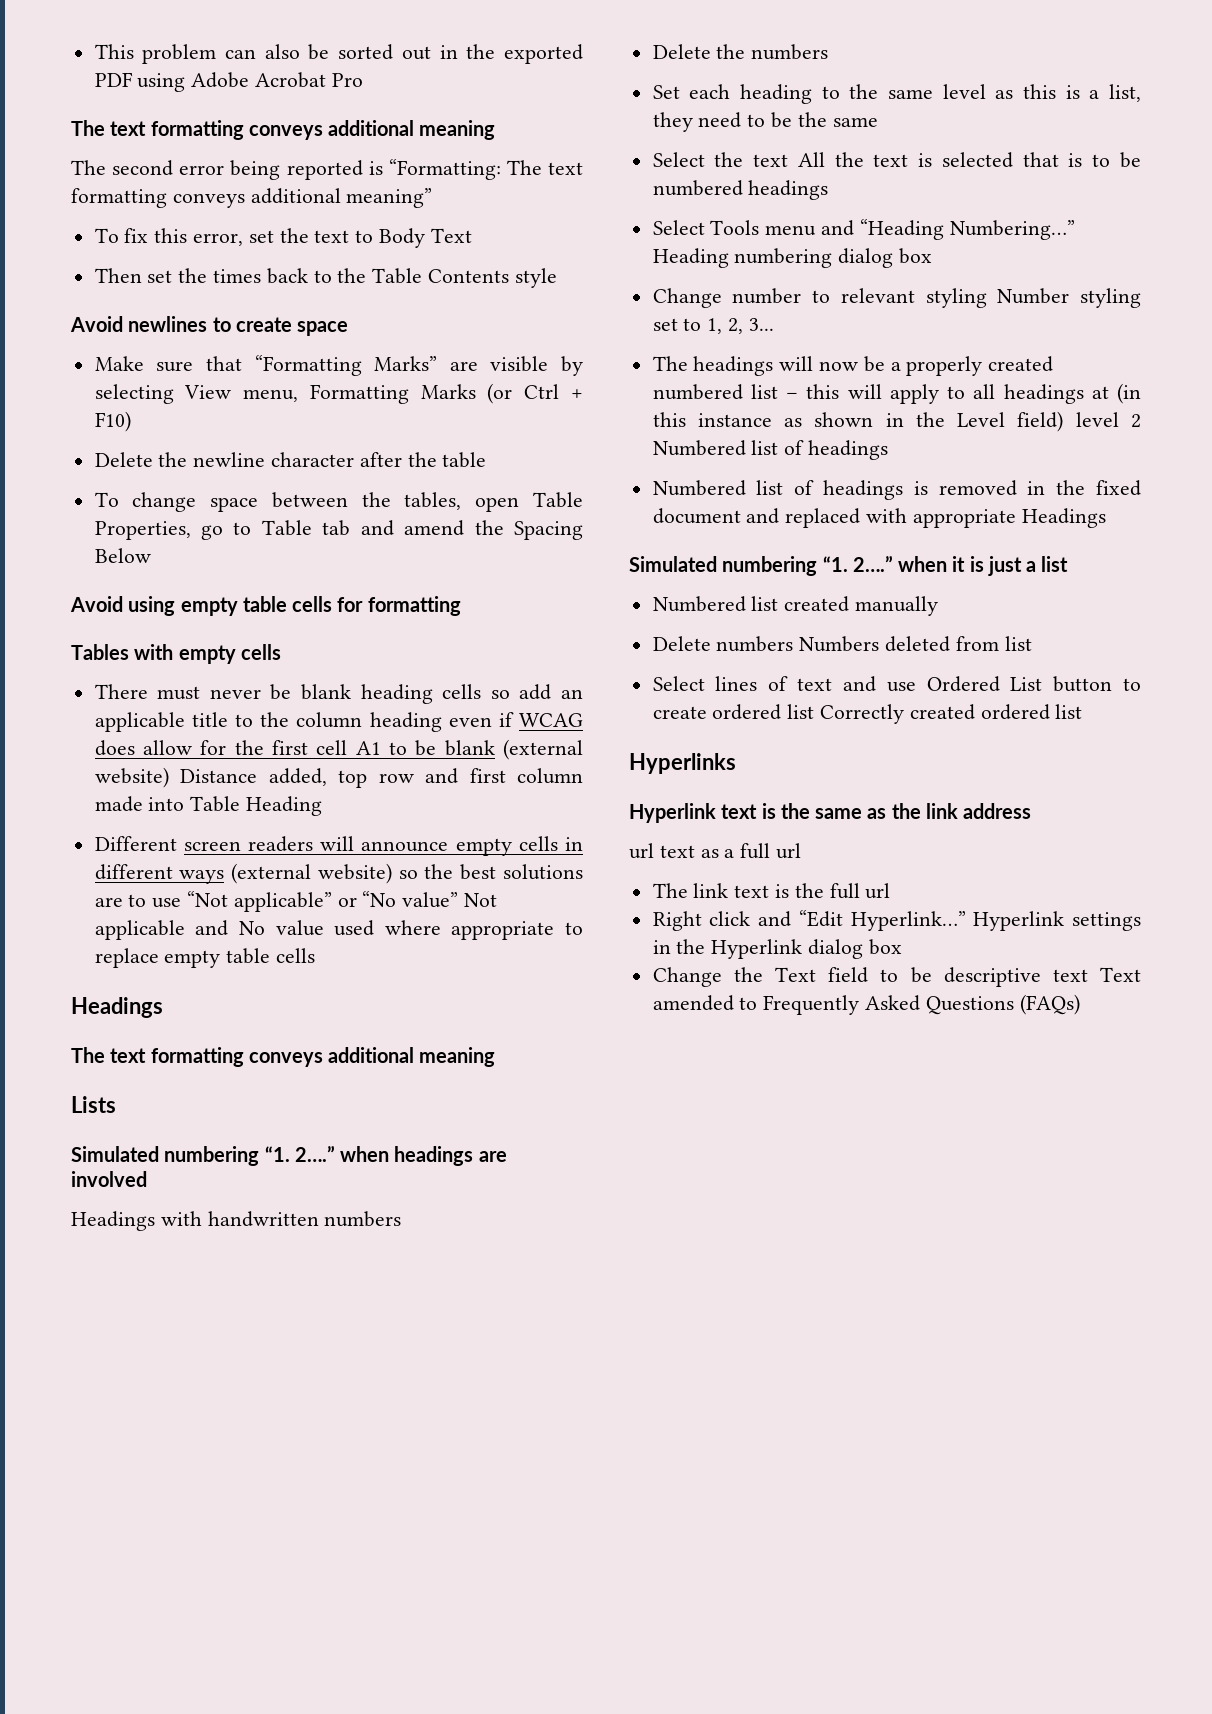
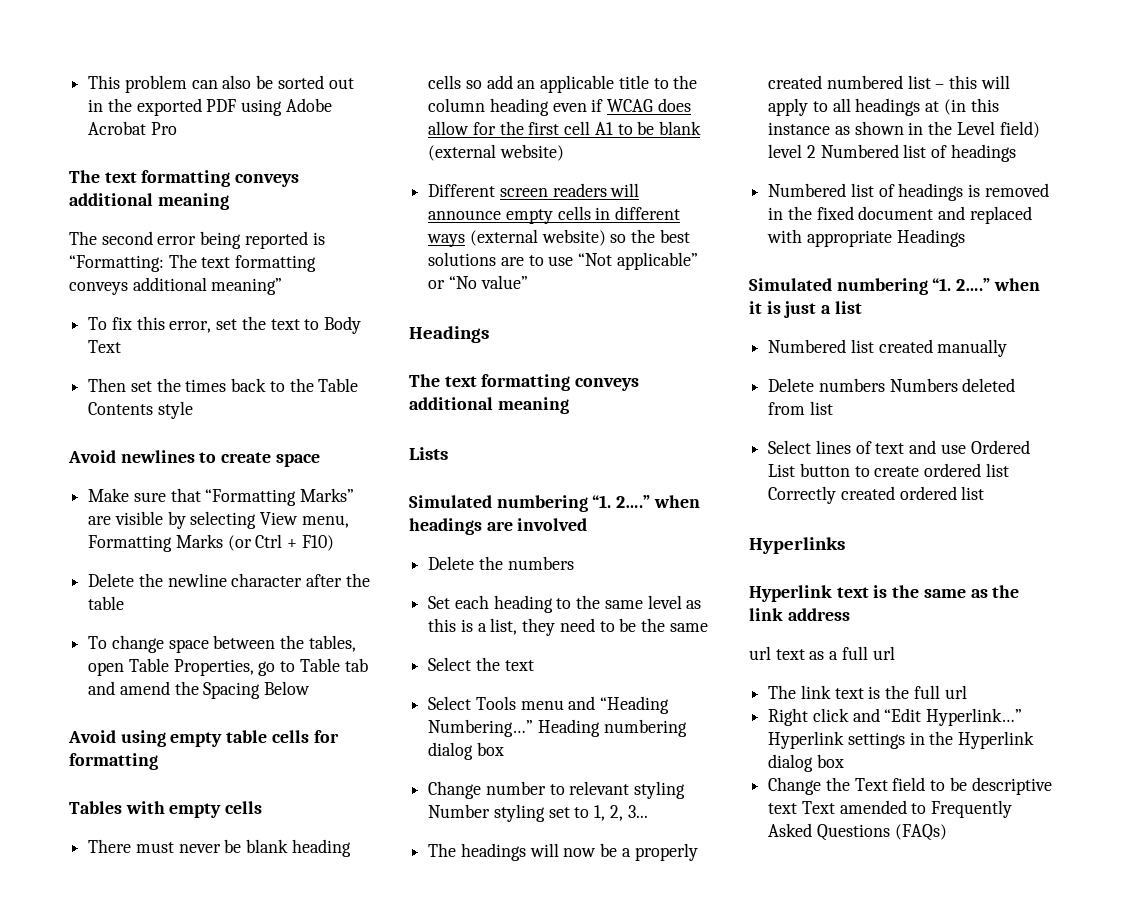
- There must never be blank heading cells so add an applicable title to the column heading even if WCAG does allow for the first cell A1 to be blank (external website) Distance added, top row and first column made into Table Heading
+ There must never be blank heading cells so add an applicable title to the column heading even if WCAG does allow for the first cell A1 to be blank (external website)
- Different screen readers will announce empty cells in different ways (external website) so the best solutions are to use “Not applicable” or “No value” Not applicable and No value used where appropriate to replace empty table cells
+ Different screen readers will announce empty cells in different ways (external website) so the best solutions are to use “Not applicable” or “No value”
- Headings with handwritten numbers
- Select the text All the text is selected that is to be numbered headings
+ Select the text

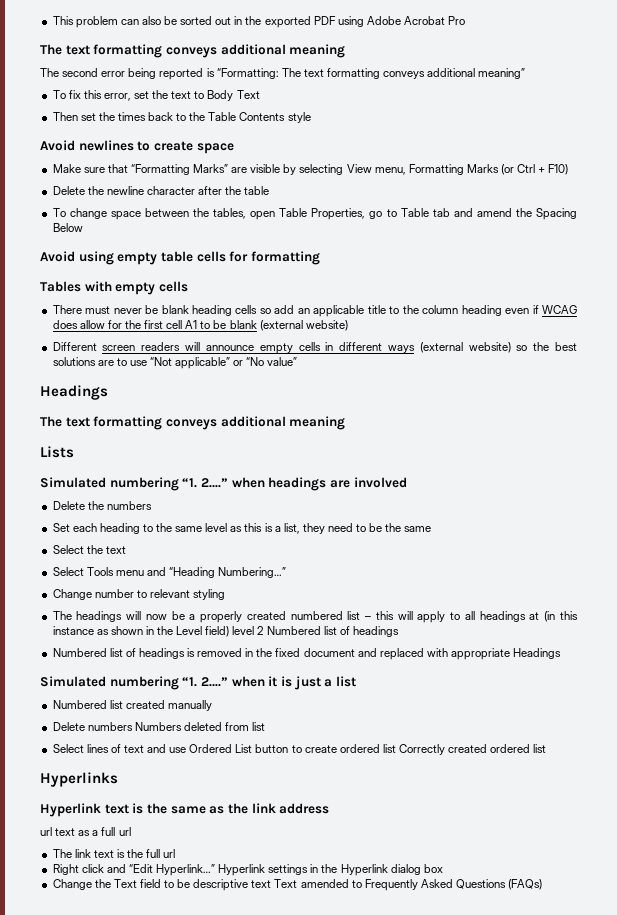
- Heading numbering dialog box
- Change number to relevant styling Number styling set to 1, 2, 3...
+ Change number to relevant styling

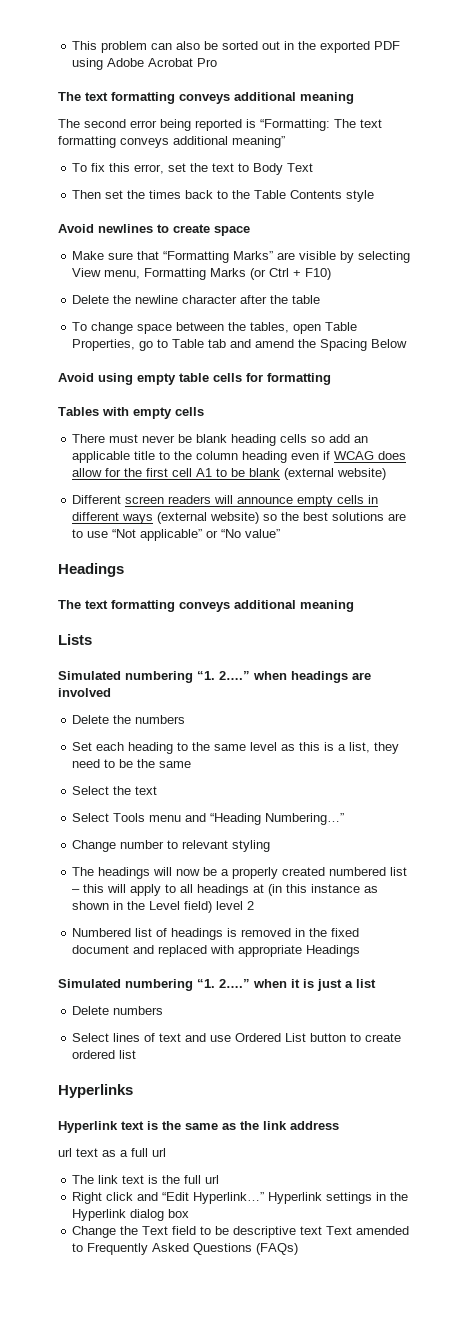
- The headings will now be a properly created numbered list – this will apply to all headings at (in this instance as shown in the Level field) level 2 Numbered list of headings
+ The headings will now be a properly created numbered list – this will apply to all headings at (in this instance as shown in the Level field) level 2
- Numbered list created manually
- Delete numbers Numbers deleted from list
+ Delete numbers
- Select lines of text and use Ordered List button to create ordered list Correctly created ordered list
+ Select lines of text and use Ordered List button to create ordered list

